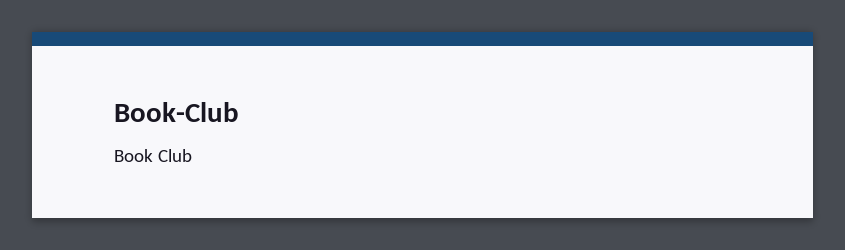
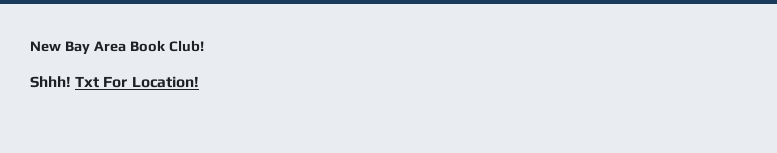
- Book-Club
- Book Club
+ New Bay Area Book Club!
+ Shhh! Txt For Location!

